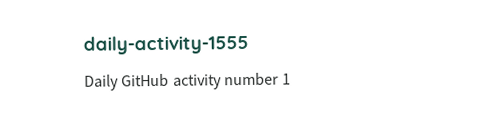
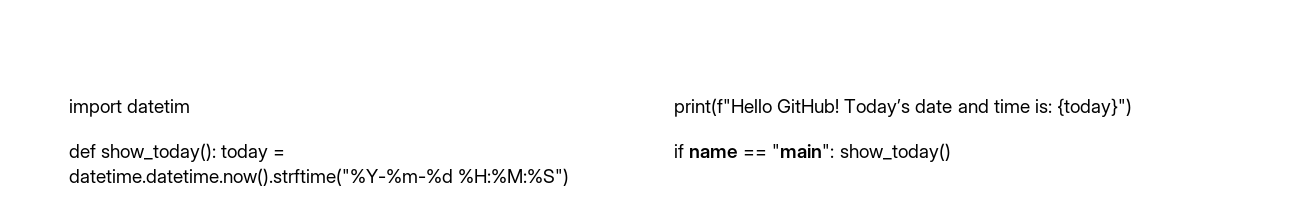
- daily-activity-1555
- Daily GitHub activity number 1
+ import datetim
+ def show_today(): today = datetime.datetime.now().strftime("%Y-%m-%d %H:%M:%S") print(f"Hello GitHub! Today’s date and time is: {today}")
+ if name == "main": show_today()

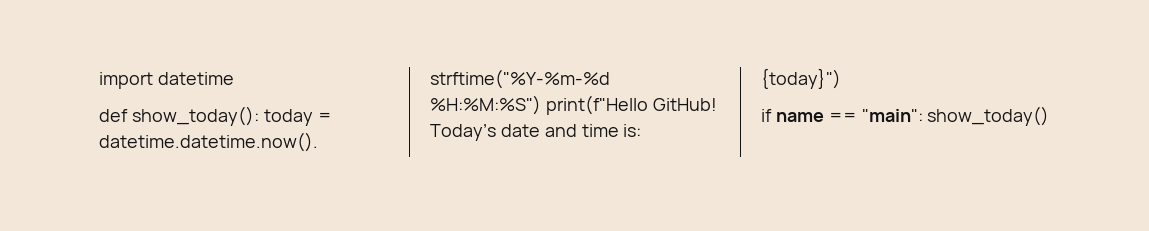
- import datetim
+ import datetime

